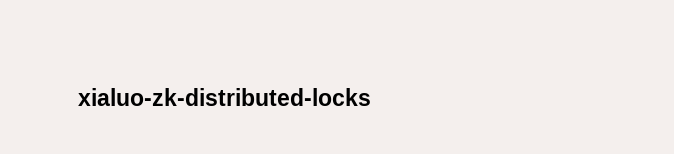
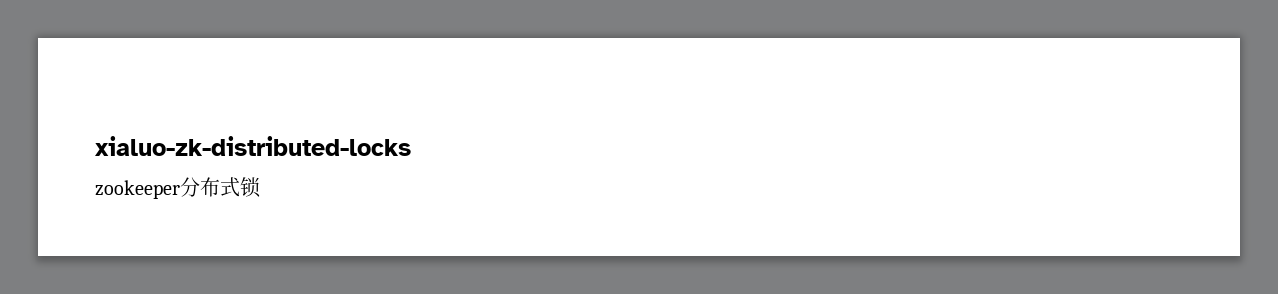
+ zookeeper分布式锁

